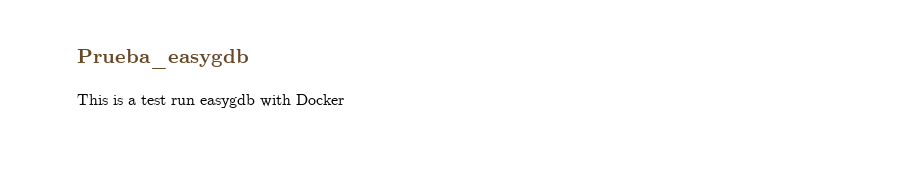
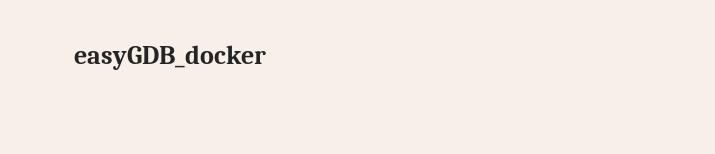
- Prueba_easygdb
- This is a test run easygdb with Docker
+ easyGDB_docker

